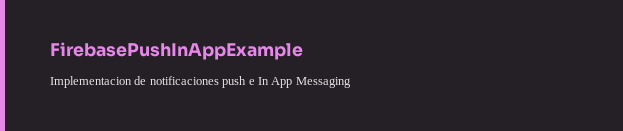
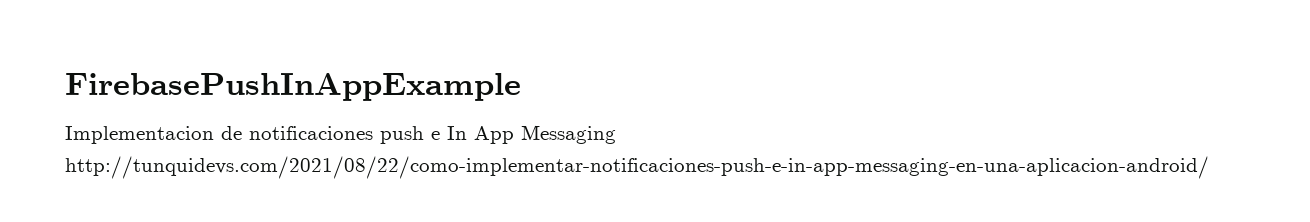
- Implementacion de notificaciones push e In App Messaging
+ Implementacion de notificaciones push e In App Messaging http://tunquidevs.com/2021/08/22/como-implementar-notificaciones-push-e-in-app-messaging-en-una-aplicacion-android/

